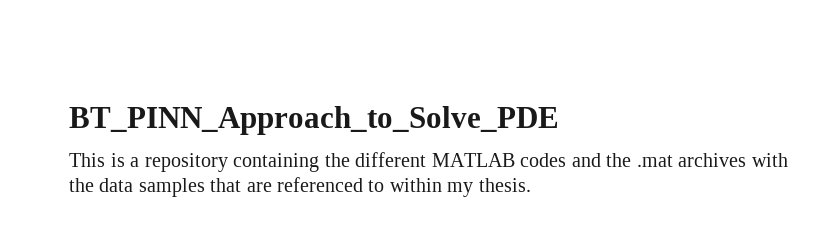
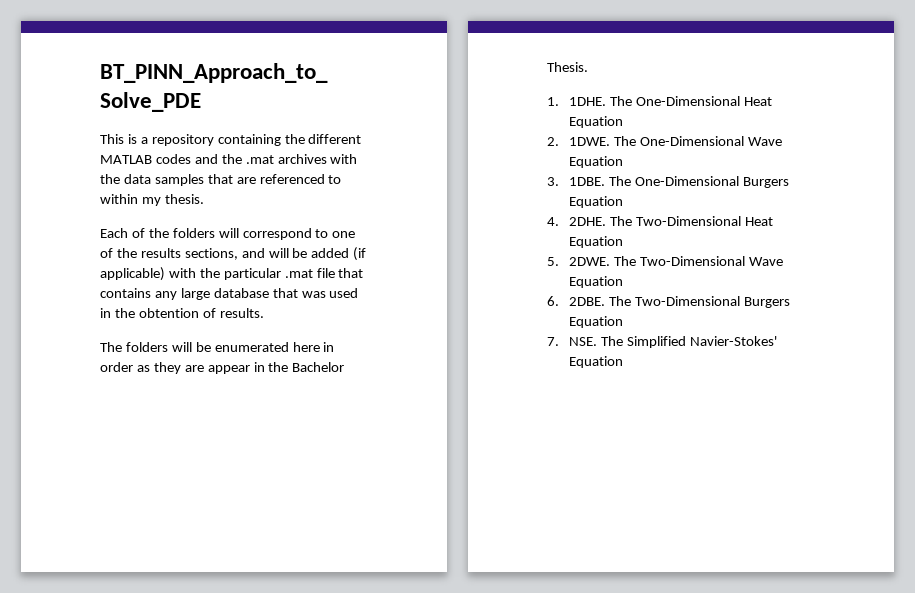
+ Each of the folders will correspond to one of the results sections, and will be added (if applicable) with the particular .mat file that contains any large database that was used in the obtention of results.
+ The folders will be enumerated here in order as they are appear in the Bachelor Thesis.
+ 1. 1DHE. The One-Dimensional Heat Equation
+ 2. 1DWE. The One-Dimensional Wave Equation
+ 3. 1DBE. The One-Dimensional Burgers Equation
+ 4. 2DHE. The Two-Dimensional Heat Equation
+ 5. 2DWE. The Two-Dimensional Wave Equation
+ 6. 2DBE. The Two-Dimensional Burgers Equation
+ 7. NSE. The Simplified Navier-Stokes' Equation

